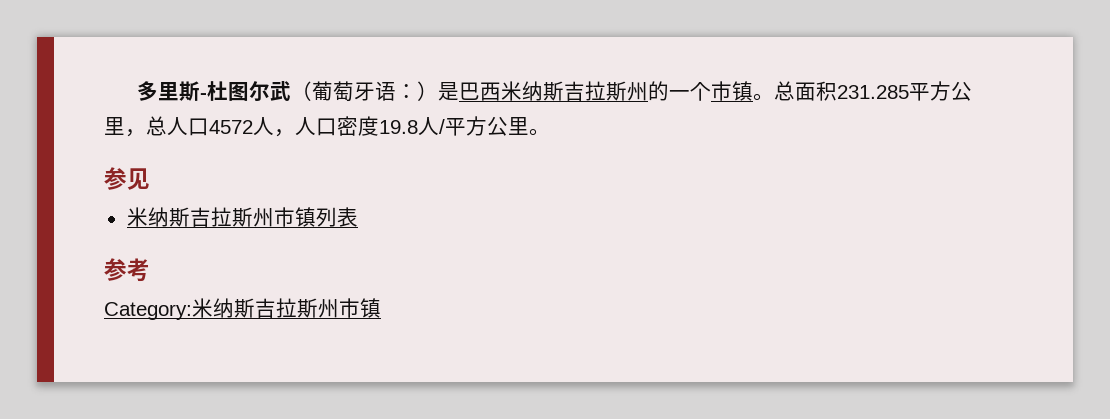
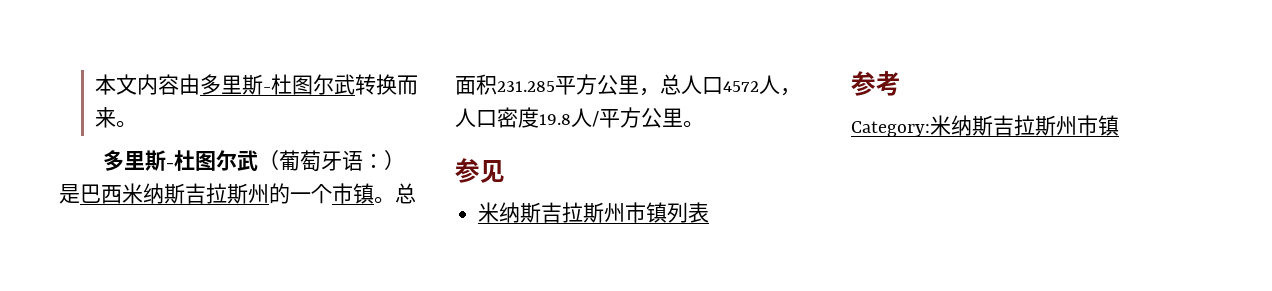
+ 本文内容由多里斯-杜图尔武转换而来。

